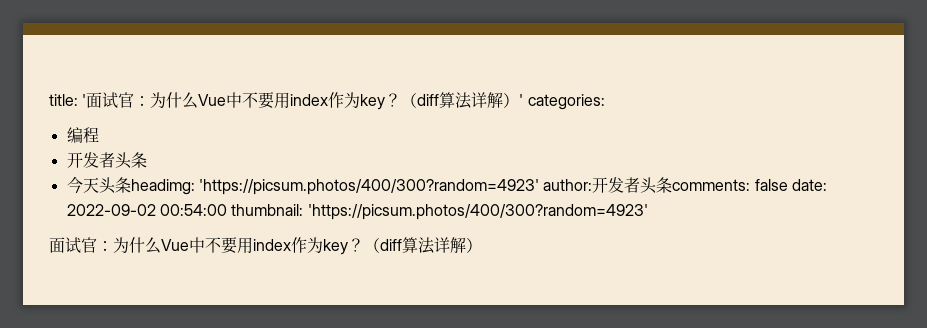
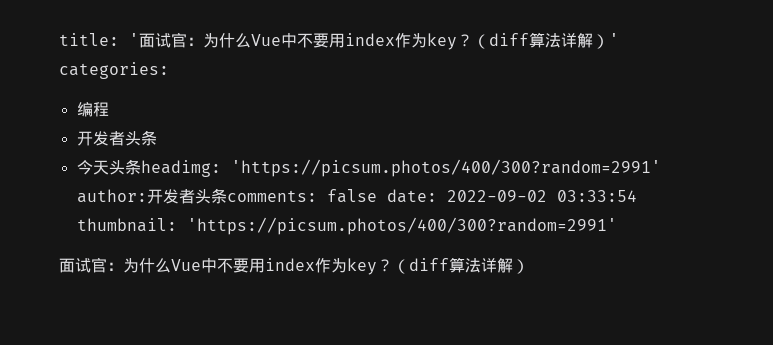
- 今天头条headimg: 'https://picsum.photos/400/300?random=4923' author:开发者头条comments: false date: 2022-09-02 00:54:00 thumbnail: 'https://picsum.photos/400/300?random=4923'
+ 今天头条headimg: 'https://picsum.photos/400/300?random=2991' author:开发者头条comments: false date: 2022-09-02 03:33:54 thumbnail: 'https://picsum.photos/400/300?random=2991'

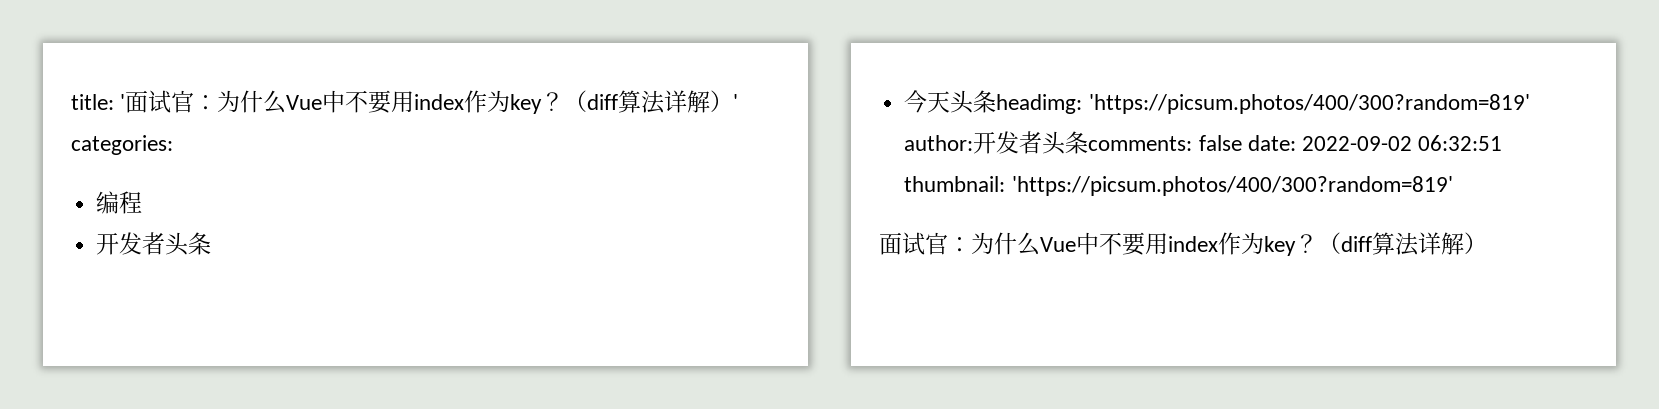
- 今天头条headimg: 'https://picsum.photos/400/300?random=2991' author:开发者头条comments: false date: 2022-09-02 03:33:54 thumbnail: 'https://picsum.photos/400/300?random=2991'
+ 今天头条headimg: 'https://picsum.photos/400/300?random=819' author:开发者头条comments: false date: 2022-09-02 06:32:51 thumbnail: 'https://picsum.photos/400/300?random=819'

